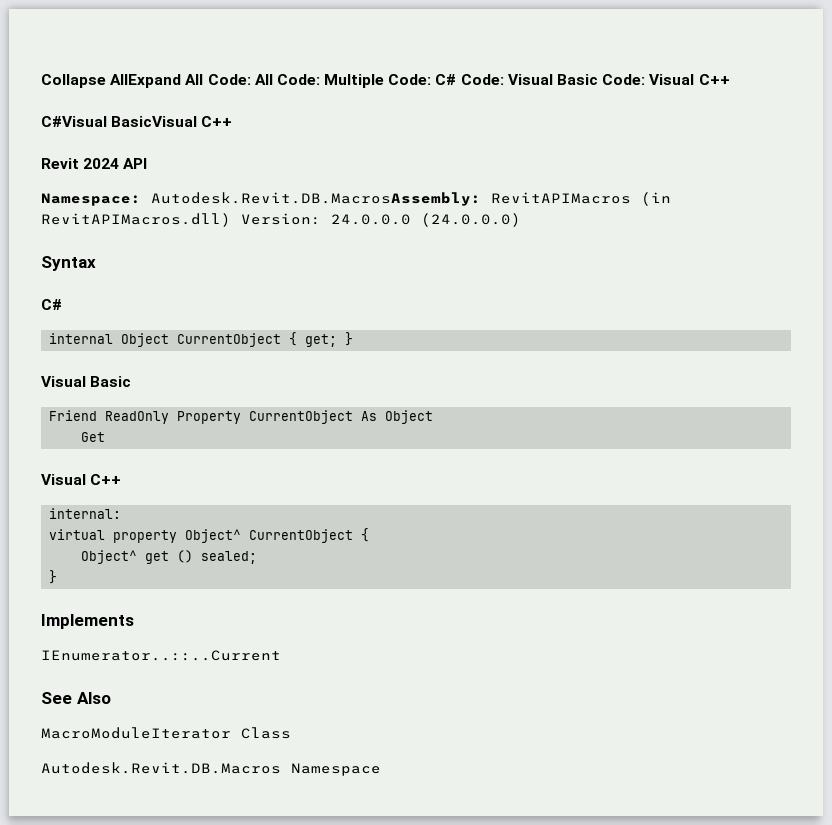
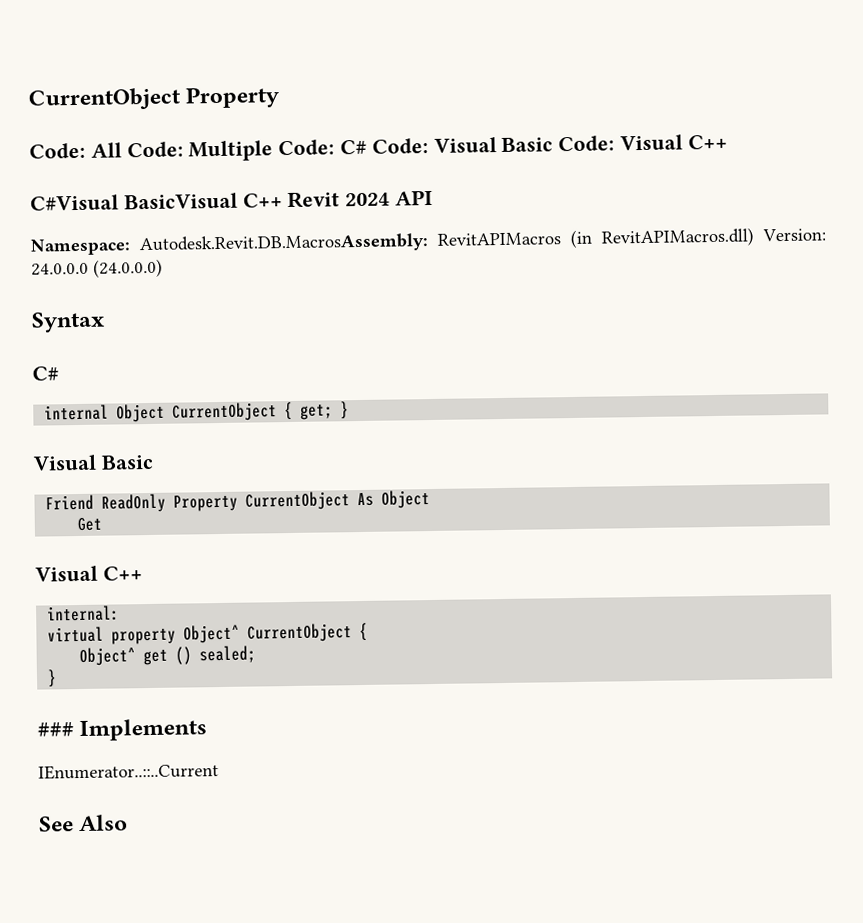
- Collapse AllExpand All Code: All Code: Multiple Code: C# Code: Visual Basic Code: Visual C++
+ CurrentObject Property
+ Code: All Code: Multiple Code: C# Code: Visual Basic Code: Visual C++
- C#Visual BasicVisual C++
- Revit 2024 API
+ C#Visual BasicVisual C++ Revit 2024 API
- Implements
+ ### Implements
- MacroModuleIterator Class
- Autodesk.Revit.DB.Macros Namespace

